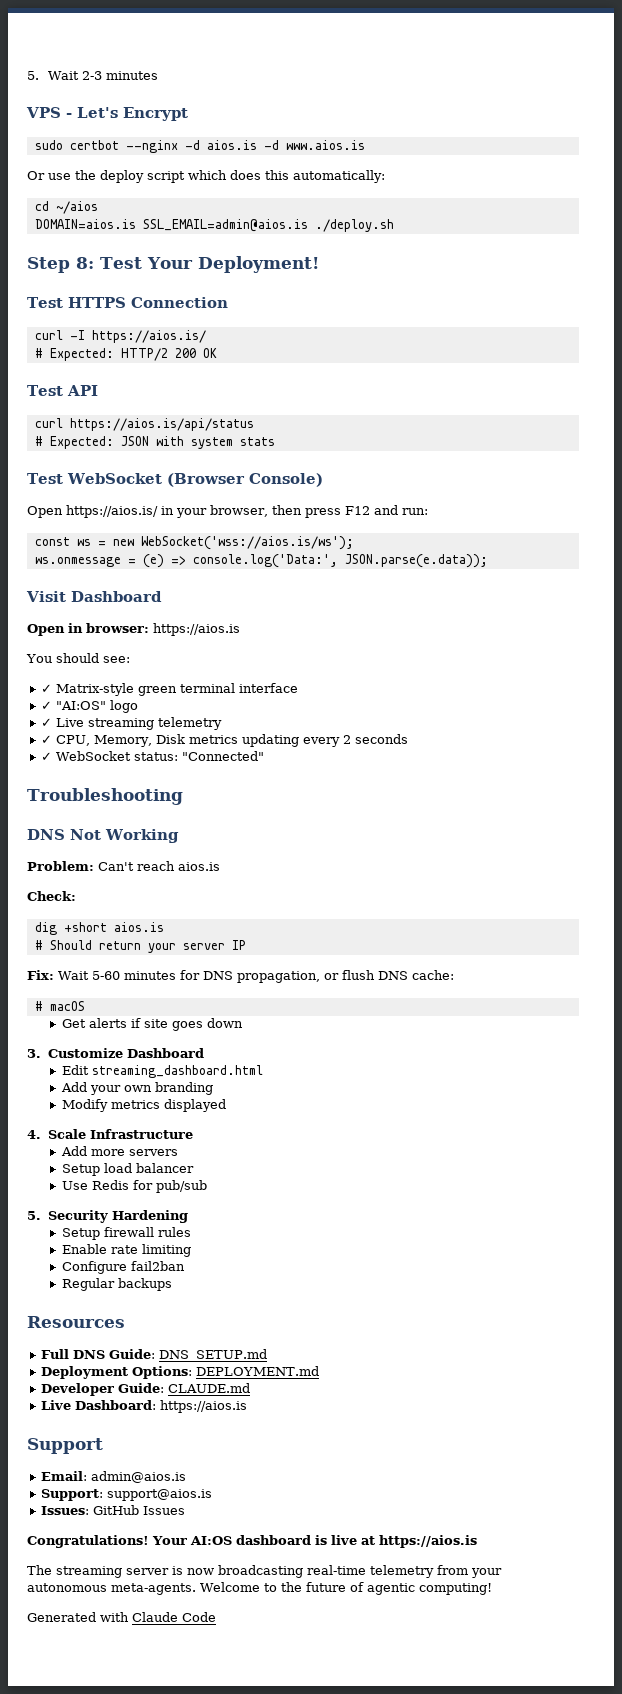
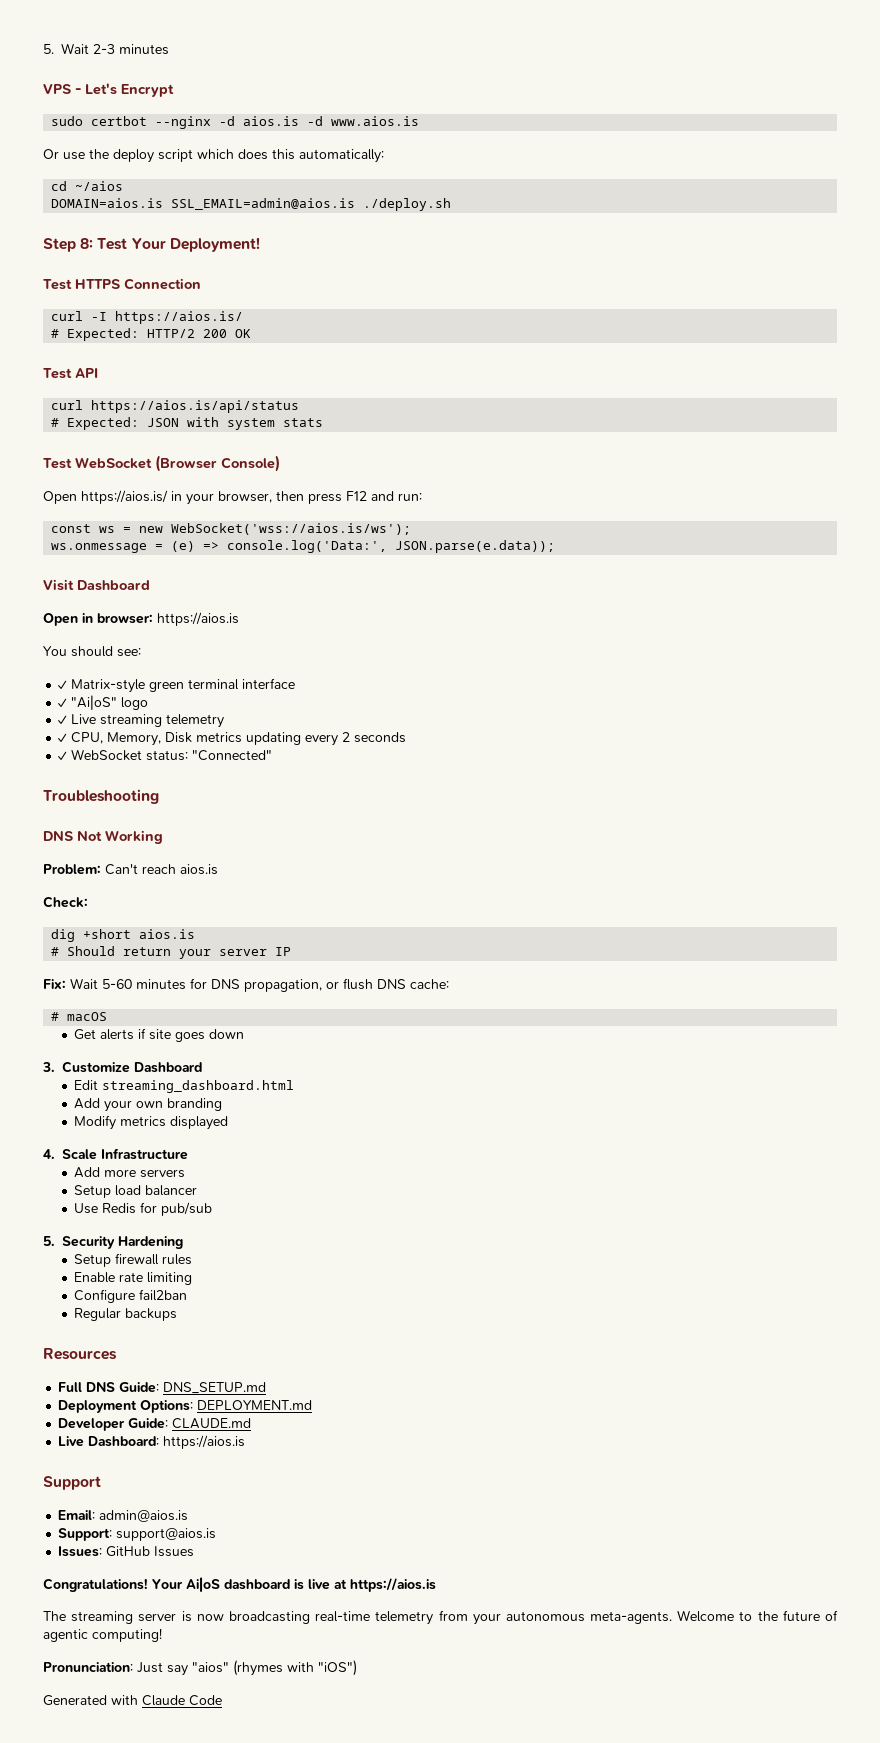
- ✓ "AI:OS" logo
+ ✓ "Ai|oS" logo
- Your AI:OS dashboard is live at https://aios.is
+ Your Ai|oS dashboard is live at https://aios.is
+ Pronunciation: Just say "aios" (rhymes with "iOS")

